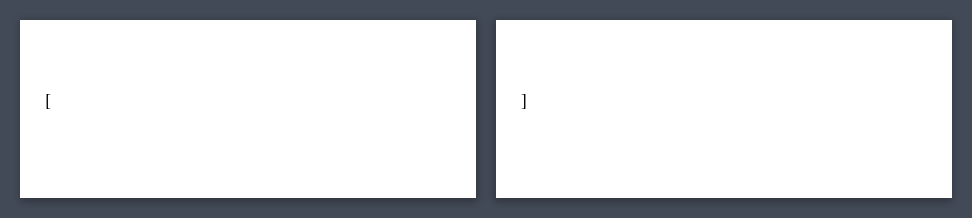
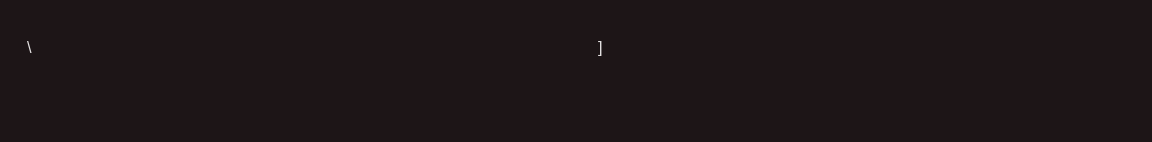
- [
+ \

